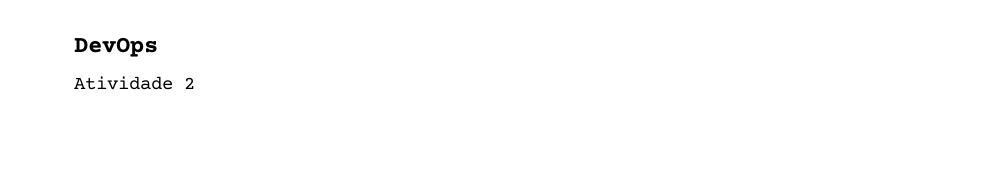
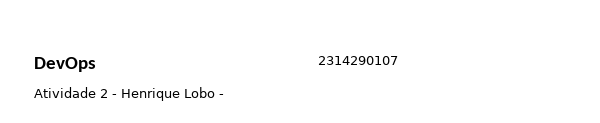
- Atividade 2
+ Atividade 2 - Henrique Lobo - 2314290107

